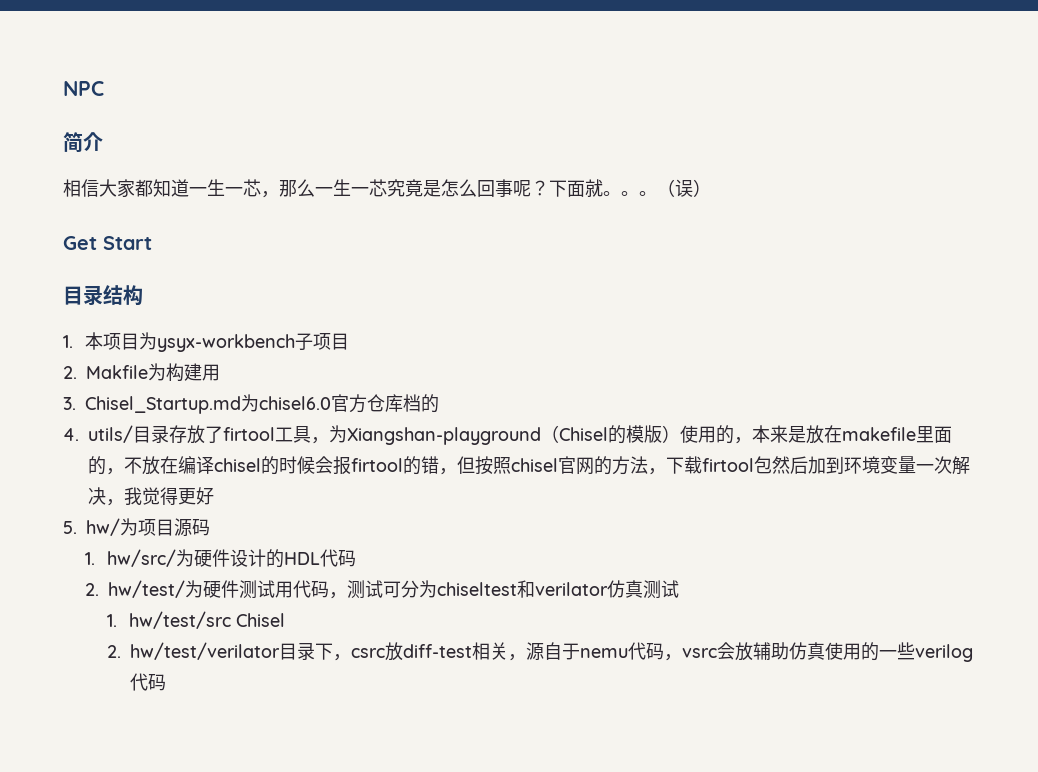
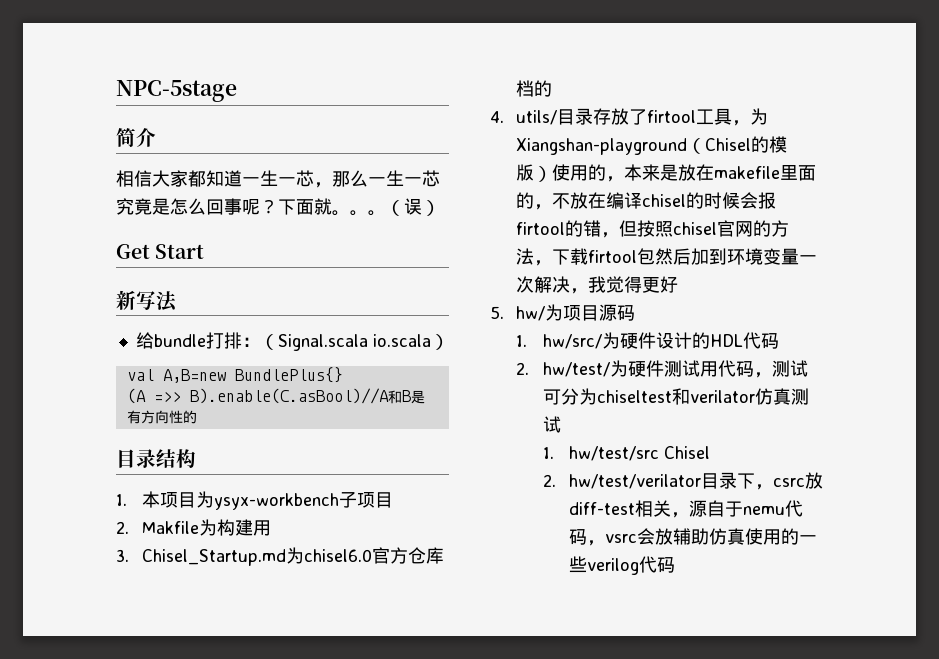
- NPC
+ NPC-5stage
+ 新写法
+ 给bundle打排：（Signal.scala io.scala）
+ val A,B=new BundlePlus{}
+ (A =>> B).enable(C.asBool)//A和B是有方向性的

